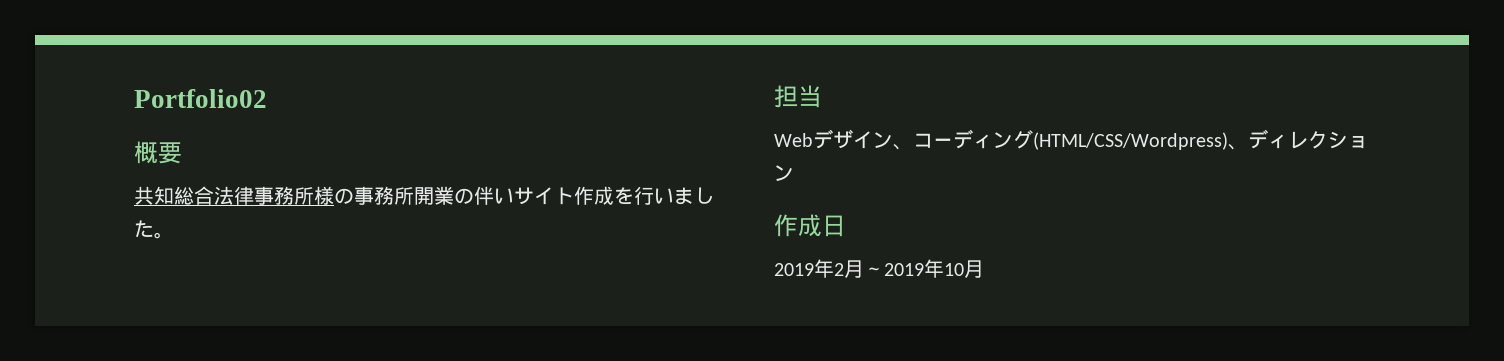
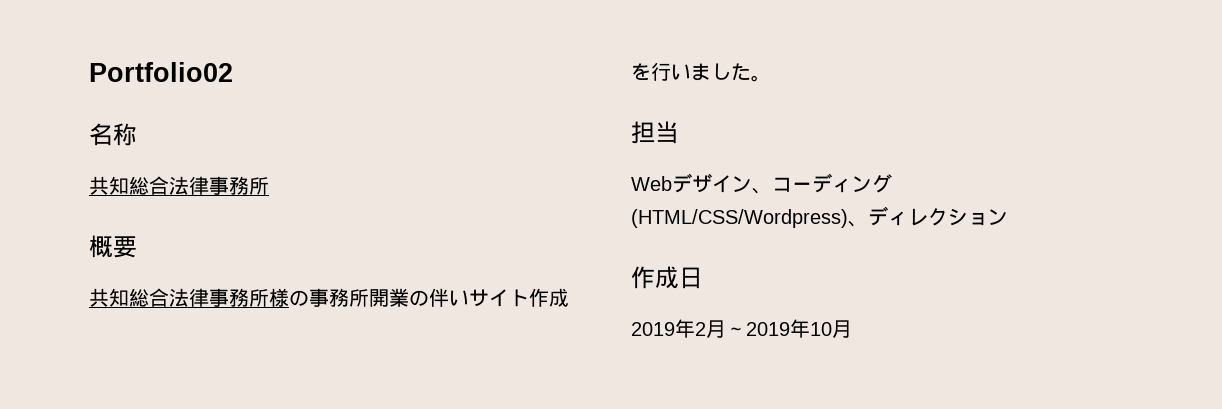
+ 名称
+ 共知総合法律事務所

